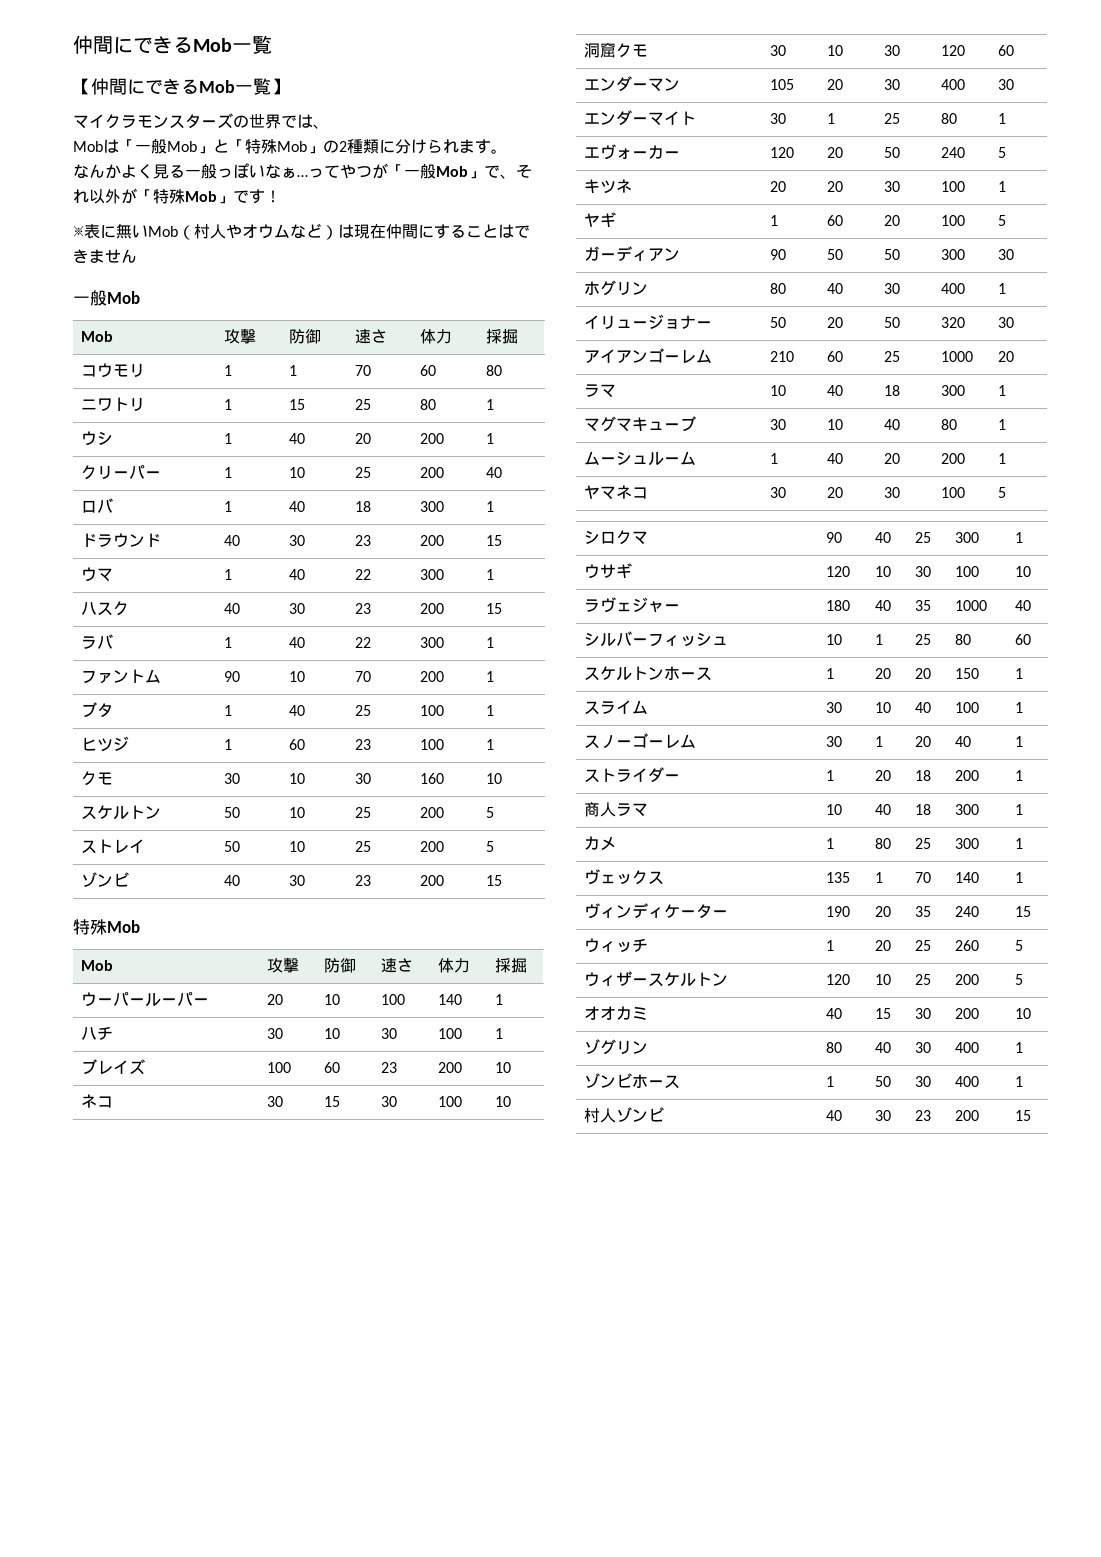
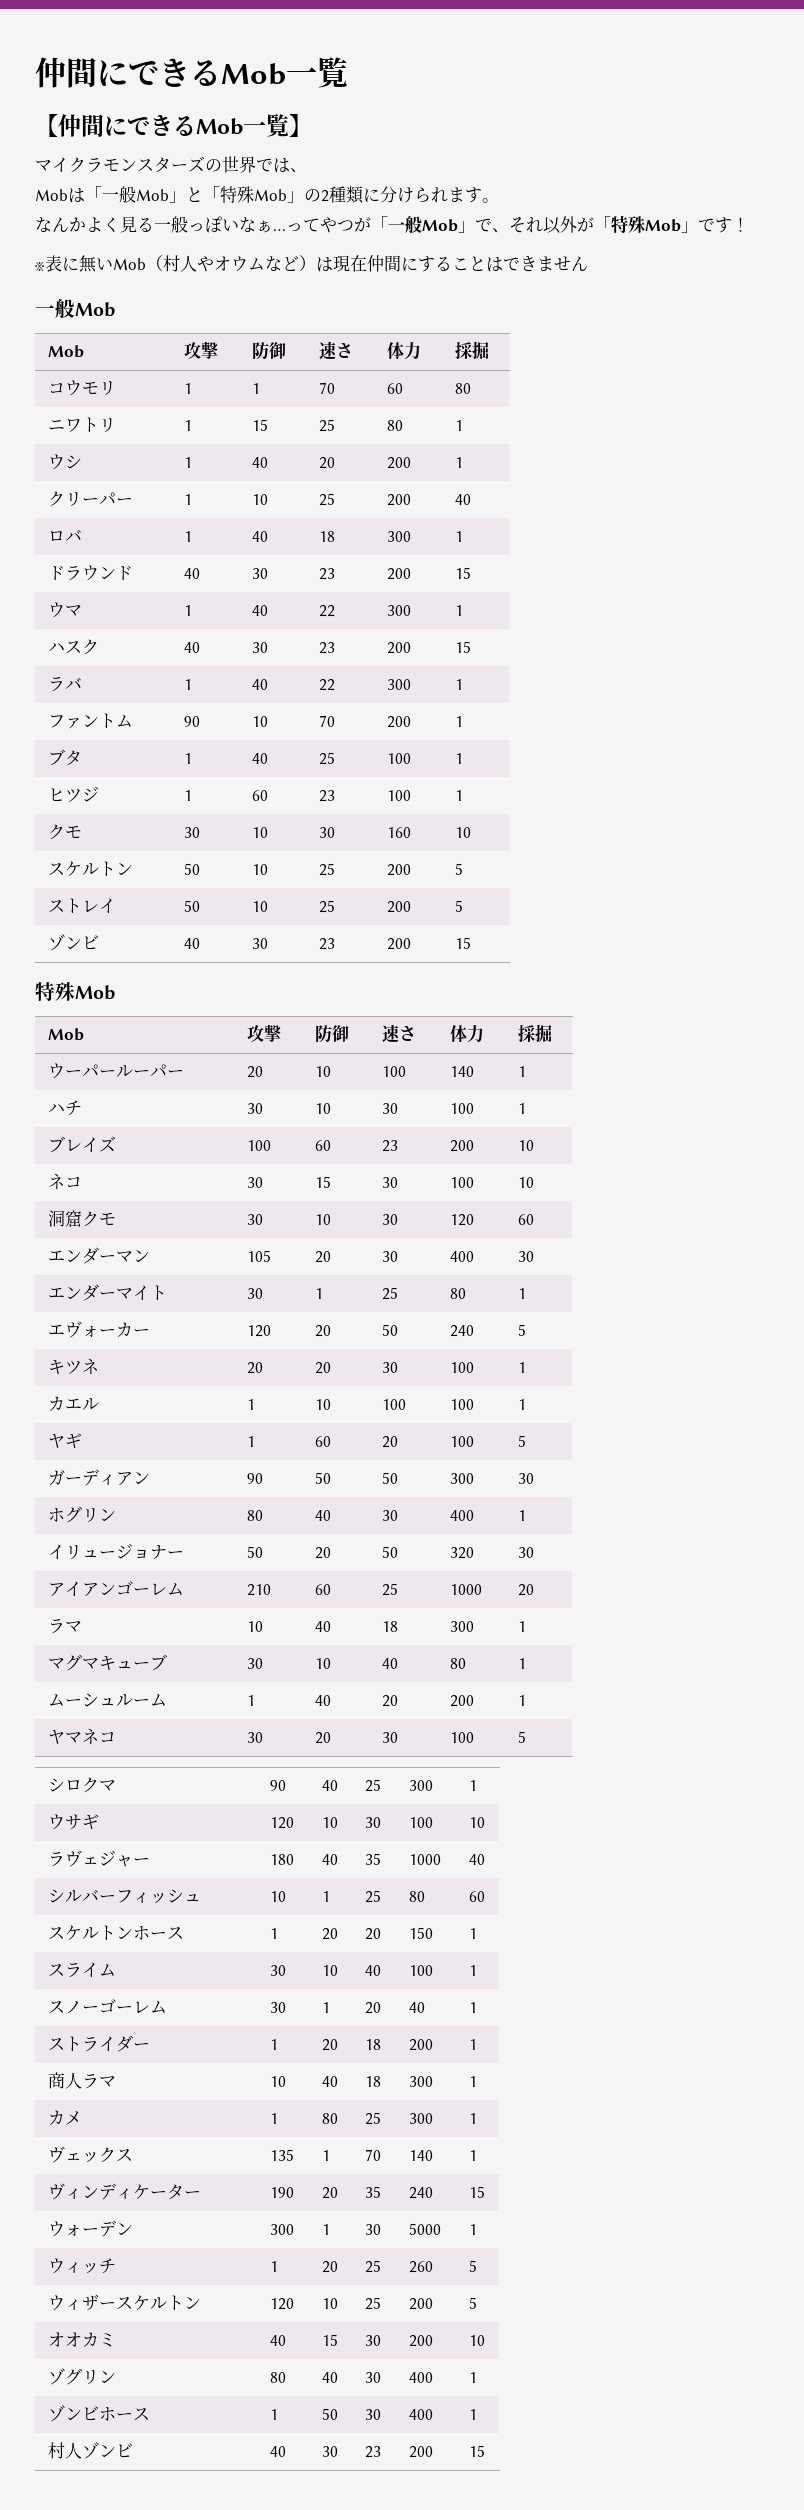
+ カエル | 1 | 10 | 100 | 100 | 1
+ ウォーデン | 300 | 1 | 30 | 5000 | 1

